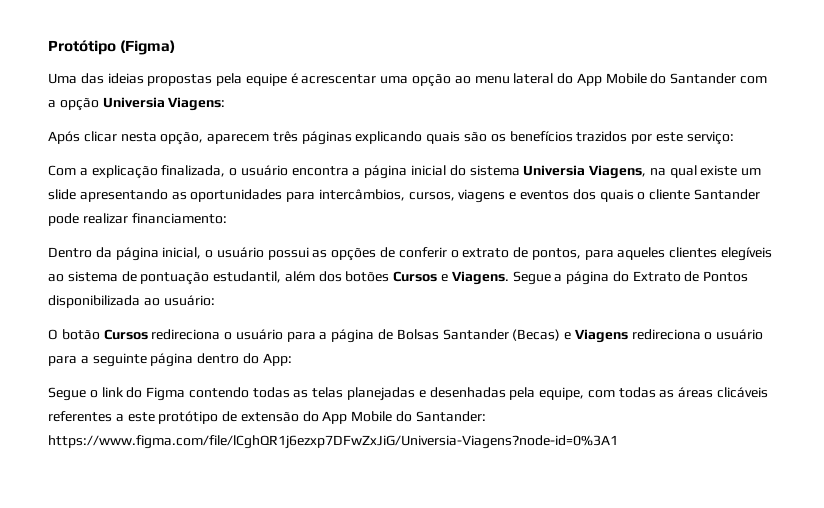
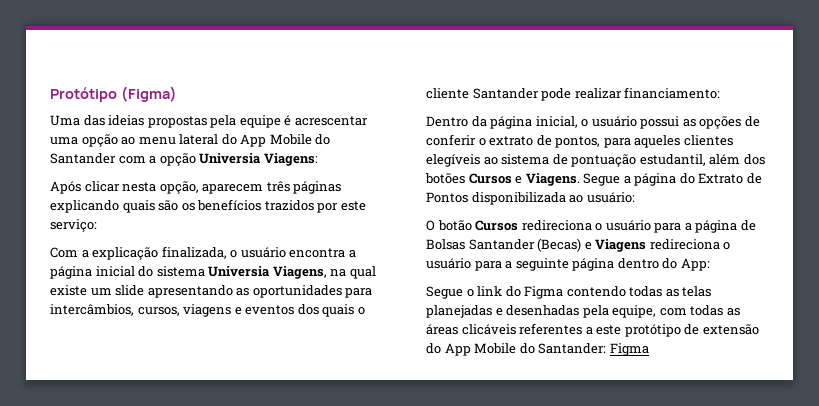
- Segue o link do Figma contendo todas as telas planejadas e desenhadas pela equipe, com todas as áreas clicáveis referentes a este protótipo de extensão do App Mobile do Santander: https://www.figma.com/file/lCghQR1j6ezxp7DFwZxJiG/Universia-Viagens?node-id=0%3A1
+ Segue o link do Figma contendo todas as telas planejadas e desenhadas pela equipe, com todas as áreas clicáveis referentes a este protótipo de extensão do App Mobile do Santander: Figma

